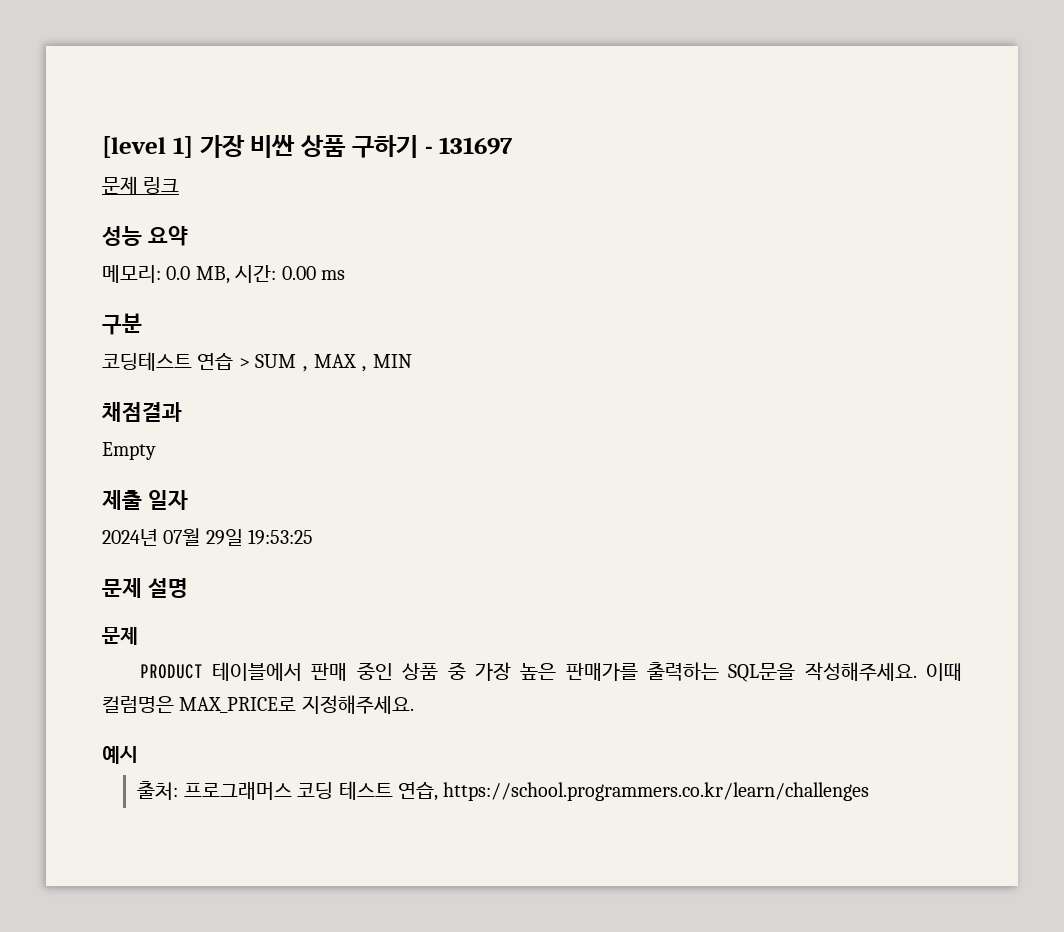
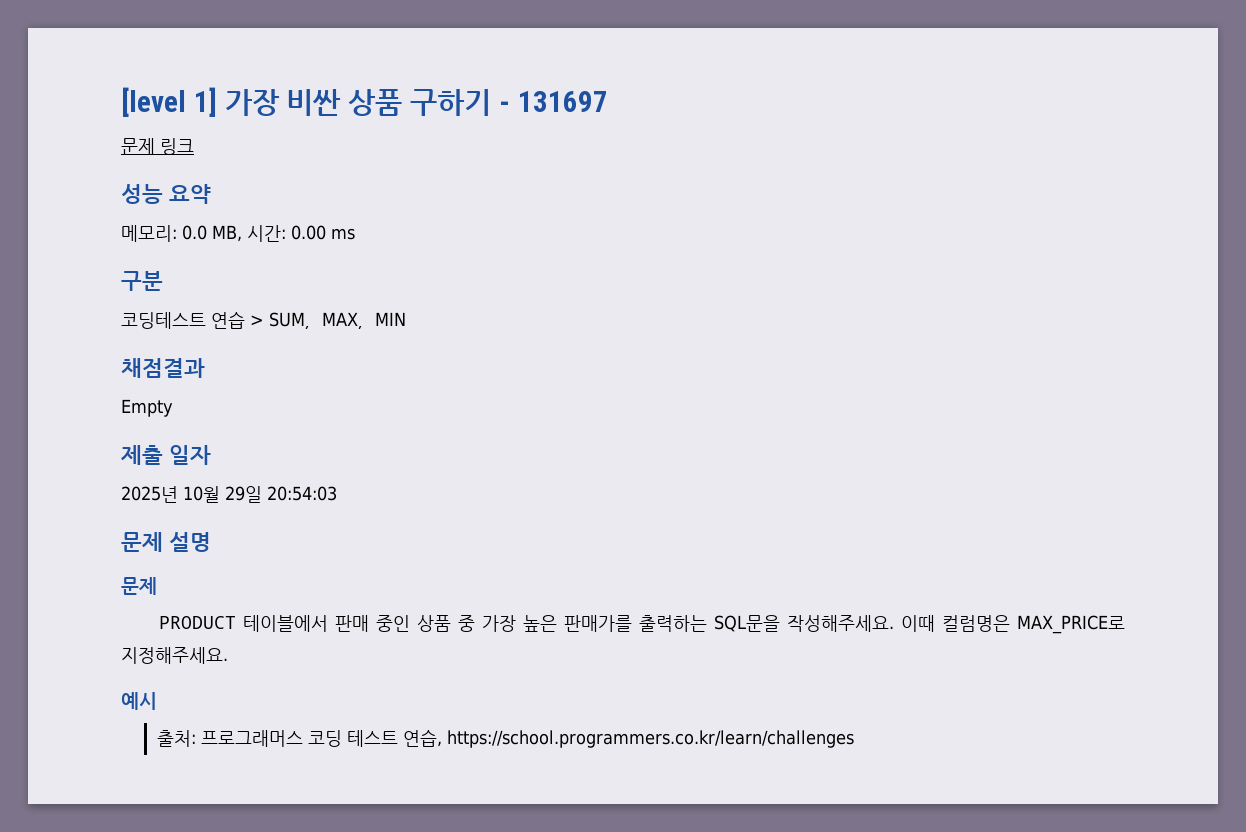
- 2024년 07월 29일 19:53:25
+ 2025년 10월 29일 20:54:03

